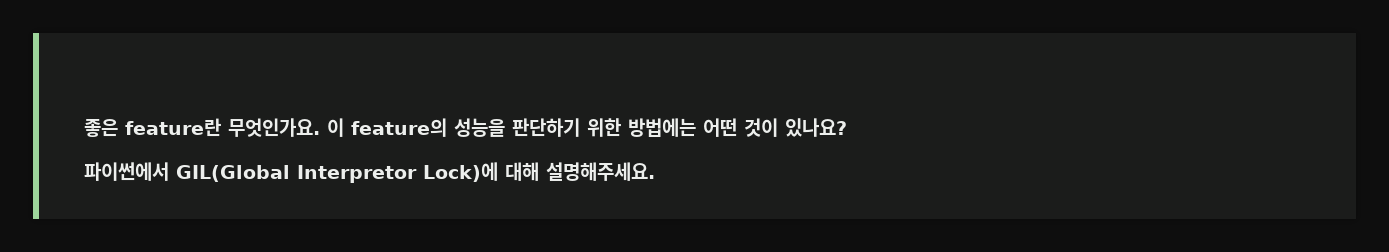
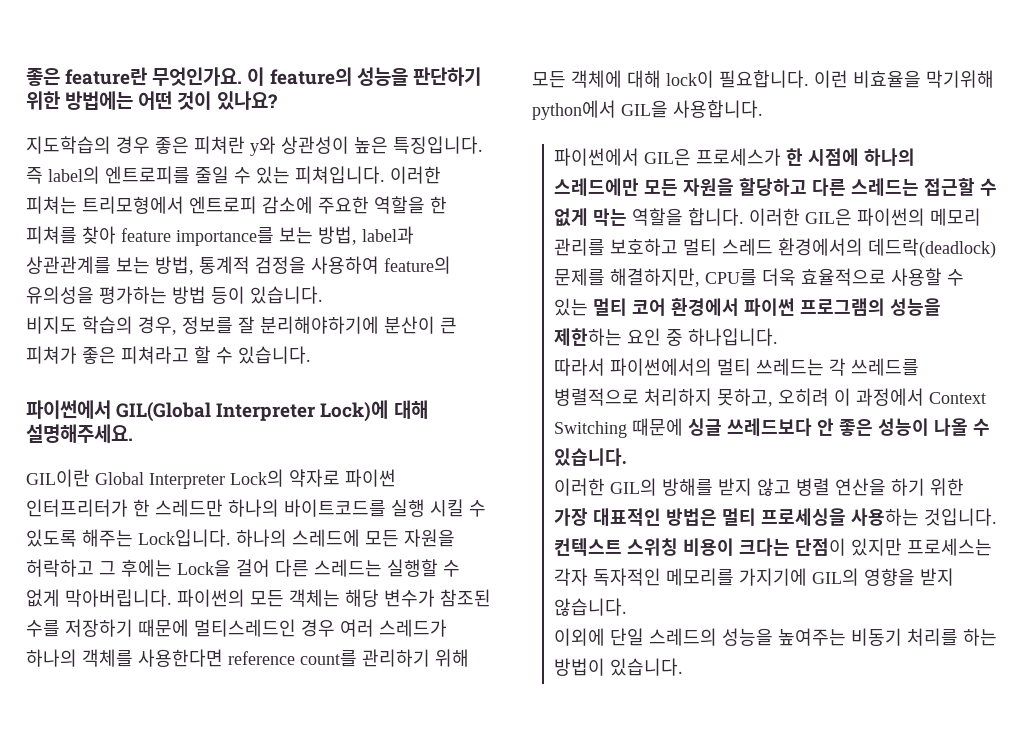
+ 지도학습의 경우 좋은 피쳐란 y와 상관성이 높은 특징입니다. 즉 label의 엔트로피를 줄일 수 있는 피쳐입니다. 이러한 피쳐는 트리모형에서 엔트로피 감소에 주요한 역할을 한 피쳐를 찾아 feature importance를 보는 방법, label과 상관관계를 보는 방법, 통계적 검정을 사용하여 feature의 유의성을 평가하는 방법 등이 있습니다.
+ 비지도 학습의 경우, 정보를 잘 분리해야하기에 분산이 큰 피쳐가 좋은 피쳐라고 할 수 있습니다.
- 파이썬에서 GIL(Global Interpretor Lock)에 대해 설명해주세요.
+ 파이썬에서 GIL(Global Interpreter Lock)에 대해 설명해주세요.
+ GIL이란 Global Interpreter Lock의 약자로 파이썬 인터프리터가 한 스레드만 하나의 바이트코드를 실행 시킬 수 있도록 해주는 Lock입니다. 하나의 스레드에 모든 자원을 허락하고 그 후에는 Lock을 걸어 다른 스레드는 실행할 수 없게 막아버립니다. 파이썬의 모든 객체는 해당 변수가 참조된 수를 저장하기 때문에 멀티스레드인 경우 여러 스레드가 하나의 객체를 사용한다면 reference count를 관리하기 위해 모든 객체에 대해 lock이 필요합니다. 이런 비효율을 막기위해 python에서 GIL을 사용합니다.
+ 파이썬에서 GIL은 프로세스가 한 시점에 하나의 스레드에만 모든 자원을 할당하고 다른 스레드는 접근할 수 없게 막는 역할을 합니다. 이러한 GIL은 파이썬의 메모리 관리를 보호하고 멀티 스레드 환경에서의 데드락(deadlock) 문제를 해결하지만, CPU를 더욱 효율적으로 사용할 수 있는 멀티 코어 환경에서 파이썬 프로그램의 성능을 제한하는 요인 중 하나입니다.
+ 따라서 파이썬에서의 멀티 쓰레드는 각 쓰레드를 병렬적으로 처리하지 못하고, 오히려 이 과정에서 Context Switching 때문에 싱글 쓰레드보다 안 좋은 성능이 나올 수 있습니다.
+ 이러한 GIL의 방해를 받지 않고 병렬 연산을 하기 위한 가장 대표적인 방법은 멀티 프로세싱을 사용하는 것입니다. 컨텍스트 스위칭 비용이 크다는 단점이 있지만 프로세스는 각자 독자적인 메모리를 가지기에 GIL의 영향을 받지 않습니다.
+ 이외에 단일 스레드의 성능을 높여주는 비동기 처리를 하는 방법이 있습니다.

